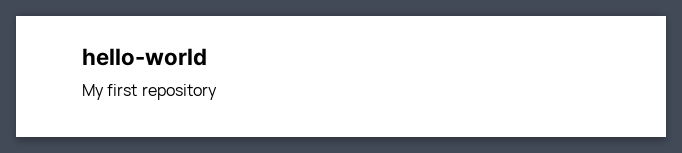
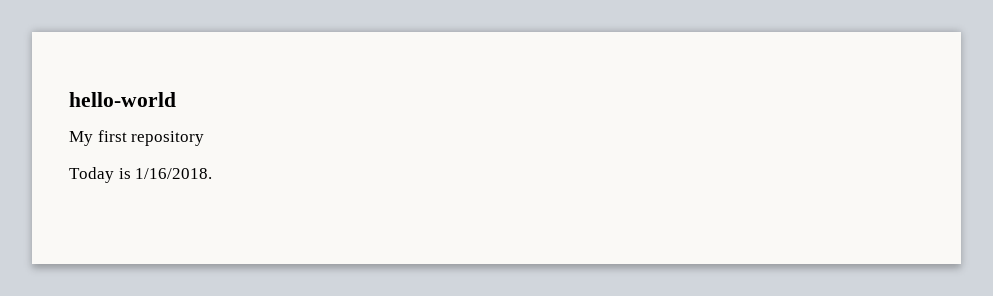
+ Today is 1/16/2018.

